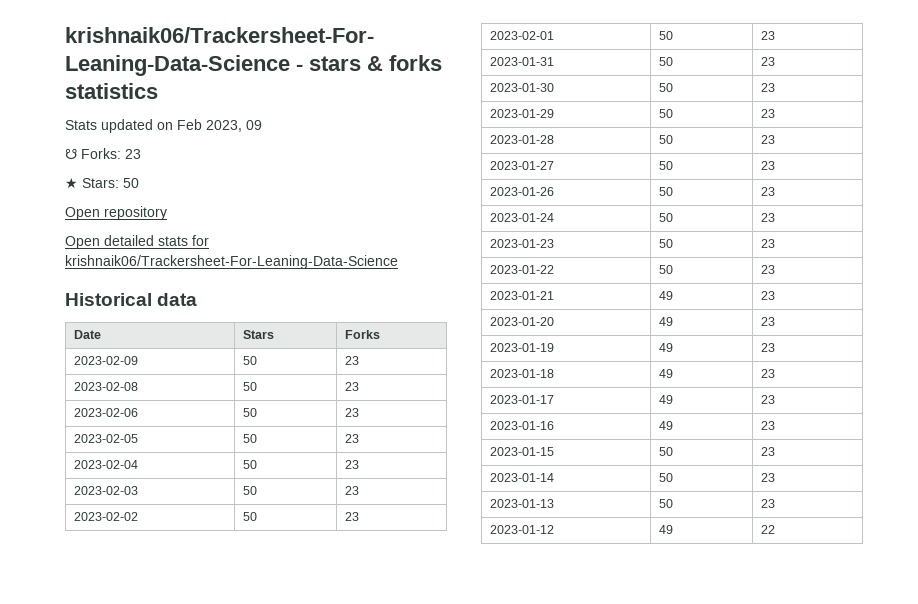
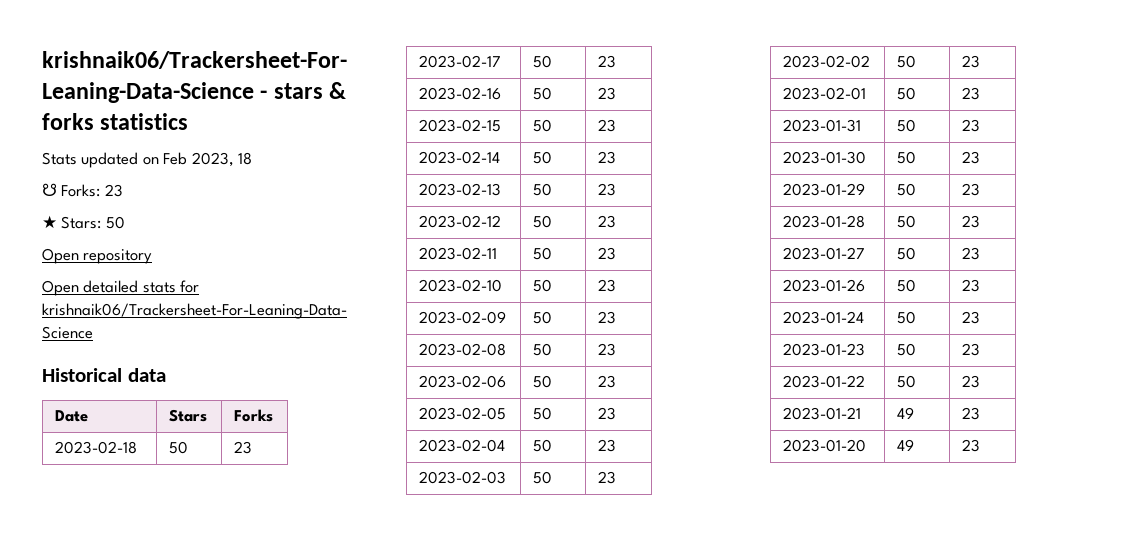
- Stats updated on Feb 2023, 09
+ Stats updated on Feb 2023, 18
+ 2023-02-18 | 50 | 23
+ 2023-02-17 | 50 | 23
+ 2023-02-16 | 50 | 23
+ 2023-02-15 | 50 | 23
+ 2023-02-14 | 50 | 23
+ 2023-02-13 | 50 | 23
+ 2023-02-12 | 50 | 23
+ 2023-02-11 | 50 | 23
+ 2023-02-10 | 50 | 23
- 2023-01-19 | 49 | 23
- 2023-01-18 | 49 | 23
- 2023-01-17 | 49 | 23
- 2023-01-16 | 49 | 23
- 2023-01-15 | 50 | 23
- 2023-01-14 | 50 | 23
- 2023-01-13 | 50 | 23
- 2023-01-12 | 49 | 22

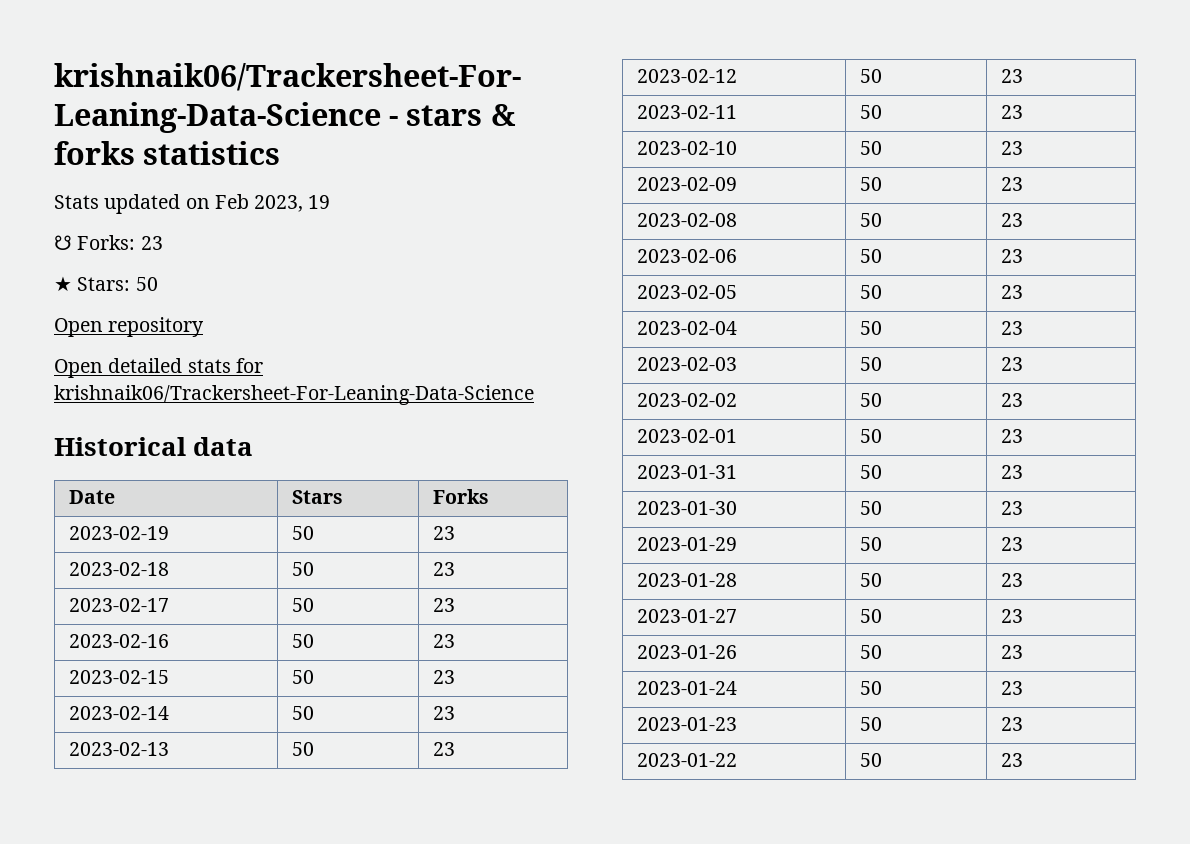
- Stats updated on Feb 2023, 18
+ Stats updated on Feb 2023, 19
+ 2023-02-19 | 50 | 23
- 2023-01-21 | 49 | 23
- 2023-01-20 | 49 | 23

